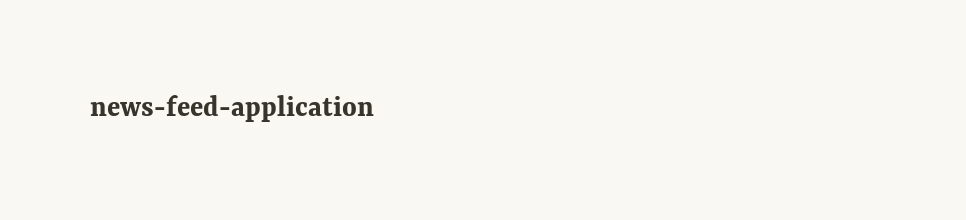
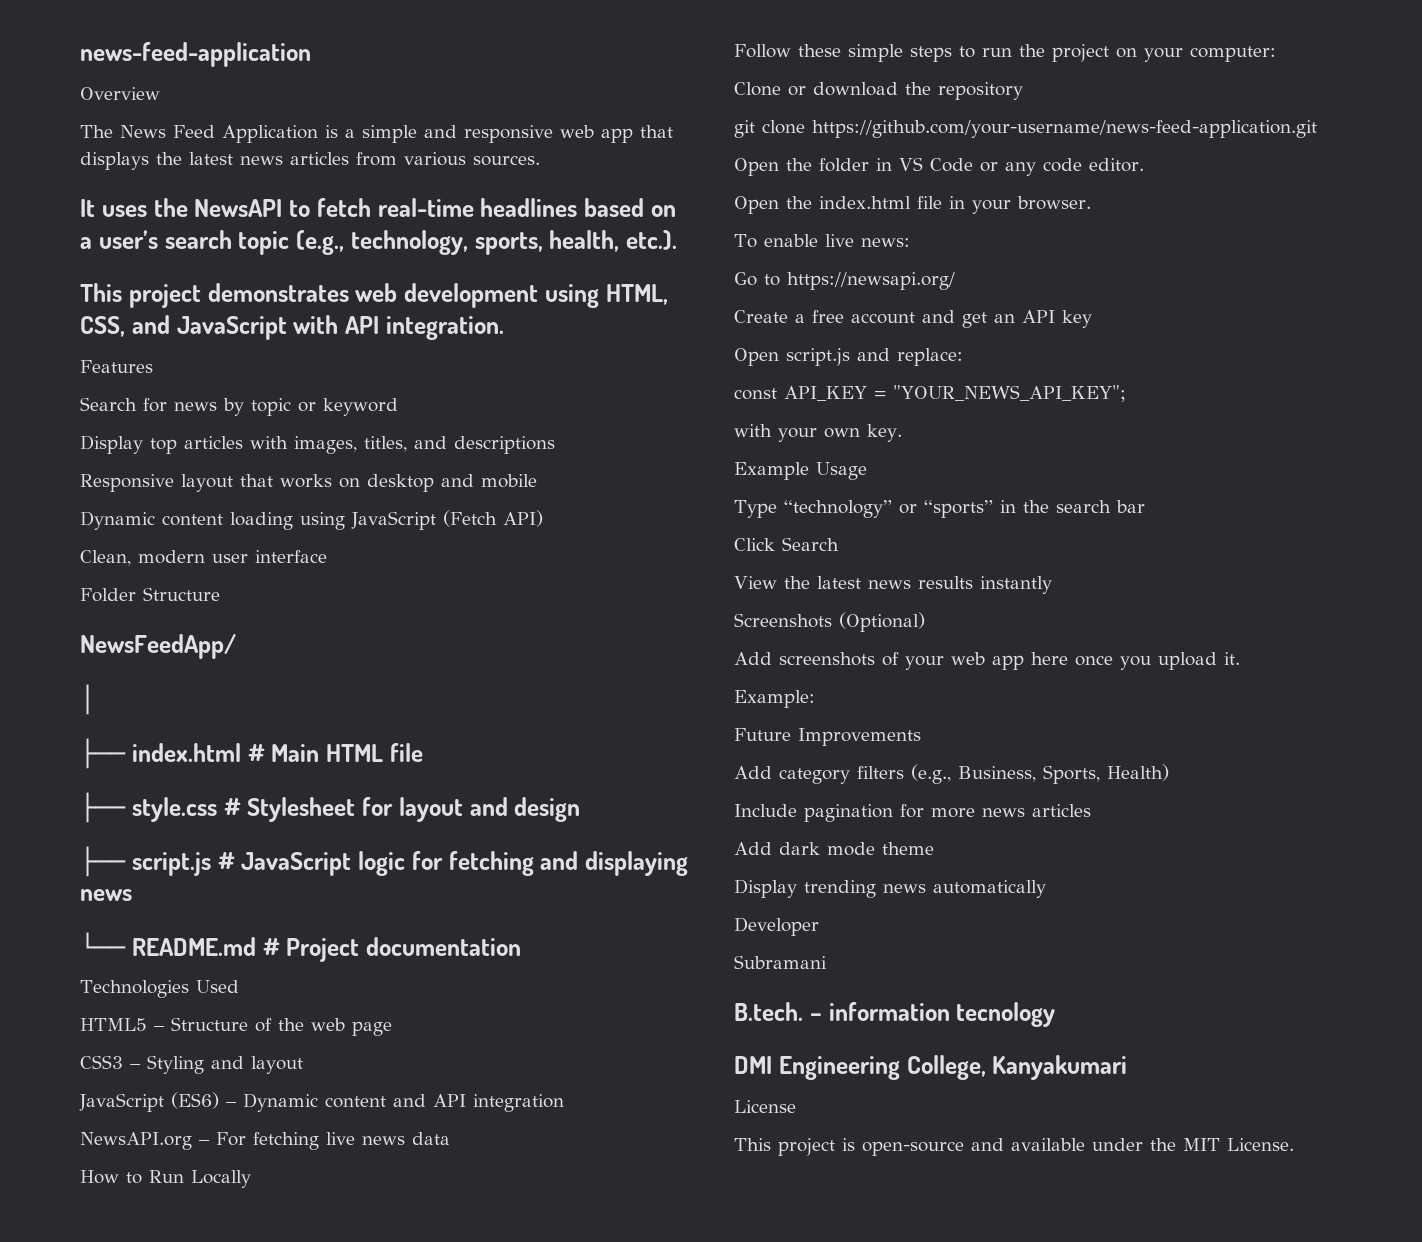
+ Overview
+ The News Feed Application is a simple and responsive web app that displays the latest news articles from various sources.
+ It uses the NewsAPI to fetch real-time headlines based on a user’s search topic (e.g., technology, sports, health, etc.).
+ This project demonstrates web development using HTML, CSS, and JavaScript with API integration.
+ Features
+ Search for news by topic or keyword
+ Display top articles with images, titles, and descriptions
+ Responsive layout that works on desktop and mobile
+ Dynamic content loading using JavaScript (Fetch API)
+ Clean, modern user interface
+ Folder Structure
+ NewsFeedApp/
+ │
+ ├── index.html # Main HTML file
+ ├── style.css # Stylesheet for layout and design
+ ├── script.js # JavaScript logic for fetching and displaying news
+ └── README.md # Project documentation
+ Technologies Used
+ HTML5 – Structure of the web page
+ CSS3 – Styling and layout
+ JavaScript (ES6) – Dynamic content and API integration
+ NewsAPI.org – For fetching live news data
+ How to Run Locally
+ Follow these simple steps to run the project on your computer:
+ Clone or download the repository
+ git clone https://github.com/your-username/news-feed-application.git
+ Open the folder in VS Code or any code editor.
+ Open the index.html file in your browser.
+ To enable live news:
+ Go to https://newsapi.org/
+ Create a free account and get an API key
+ Open script.js and replace:
+ const API_KEY = "YOUR_NEWS_API_KEY";
+ with your own key.
+ Example Usage
+ Type “technology” or “sports” in the search bar
+ Click Search
+ View the latest news results instantly
+ Screenshots (Optional)
+ Add screenshots of your web app here once you upload it.
+ Example:
+ Future Improvements
+ Add category filters (e.g., Business, Sports, Health)
+ Include pagination for more news articles
+ Add dark mode theme
+ Display trending news automatically
+ Developer
+ Subramani
+ B.tech. – information tecnology
+ DMI Engineering College, Kanyakumari
+ License
+ This project is open-source and available under the MIT License.

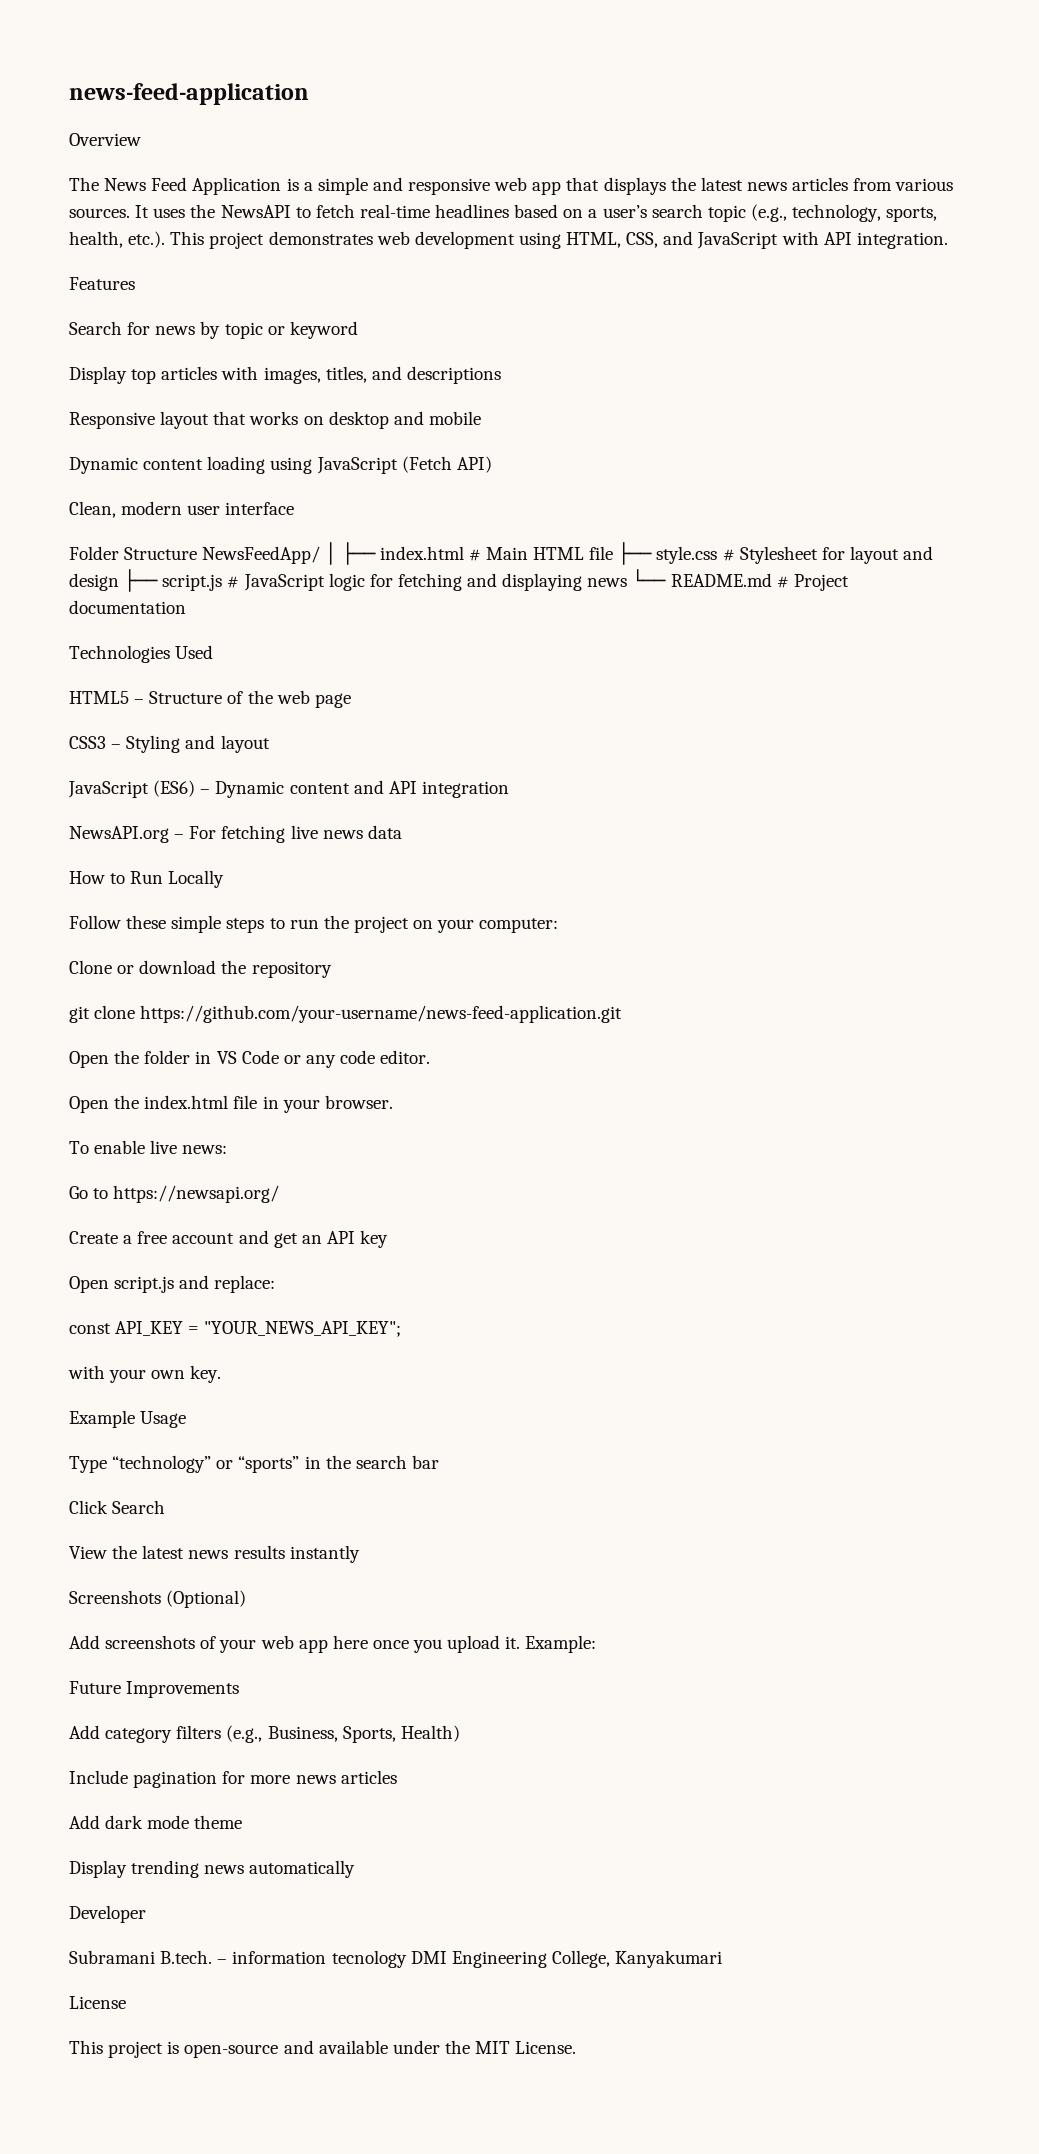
- The News Feed Application is a simple and responsive web app that displays the latest news articles from various sources.
- It uses the NewsAPI to fetch real-time headlines based on a user’s search topic (e.g., technology, sports, health, etc.).
- This project demonstrates web development using HTML, CSS, and JavaScript with API integration.
+ The News Feed Application is a simple and responsive web app that displays the latest news articles from various sources. It uses the NewsAPI to fetch real-time headlines based on a user’s search topic (e.g., technology, sports, health, etc.). This project demonstrates web development using HTML, CSS, and JavaScript with API integration.
- Folder Structure
- NewsFeedApp/
- │
- ├── index.html # Main HTML file
- ├── style.css # Stylesheet for layout and design
- ├── script.js # JavaScript logic for fetching and displaying news
- └── README.md # Project documentation
+ Folder Structure NewsFeedApp/ │ ├── index.html # Main HTML file ├── style.css # Stylesheet for layout and design ├── script.js # JavaScript logic for fetching and displaying news └── README.md # Project documentation
- Add screenshots of your web app here once you upload it.
- Example:
+ Add screenshots of your web app here once you upload it. Example:
- Subramani
- B.tech. – information tecnology
- DMI Engineering College, Kanyakumari
+ Subramani B.tech. – information tecnology DMI Engineering College, Kanyakumari

